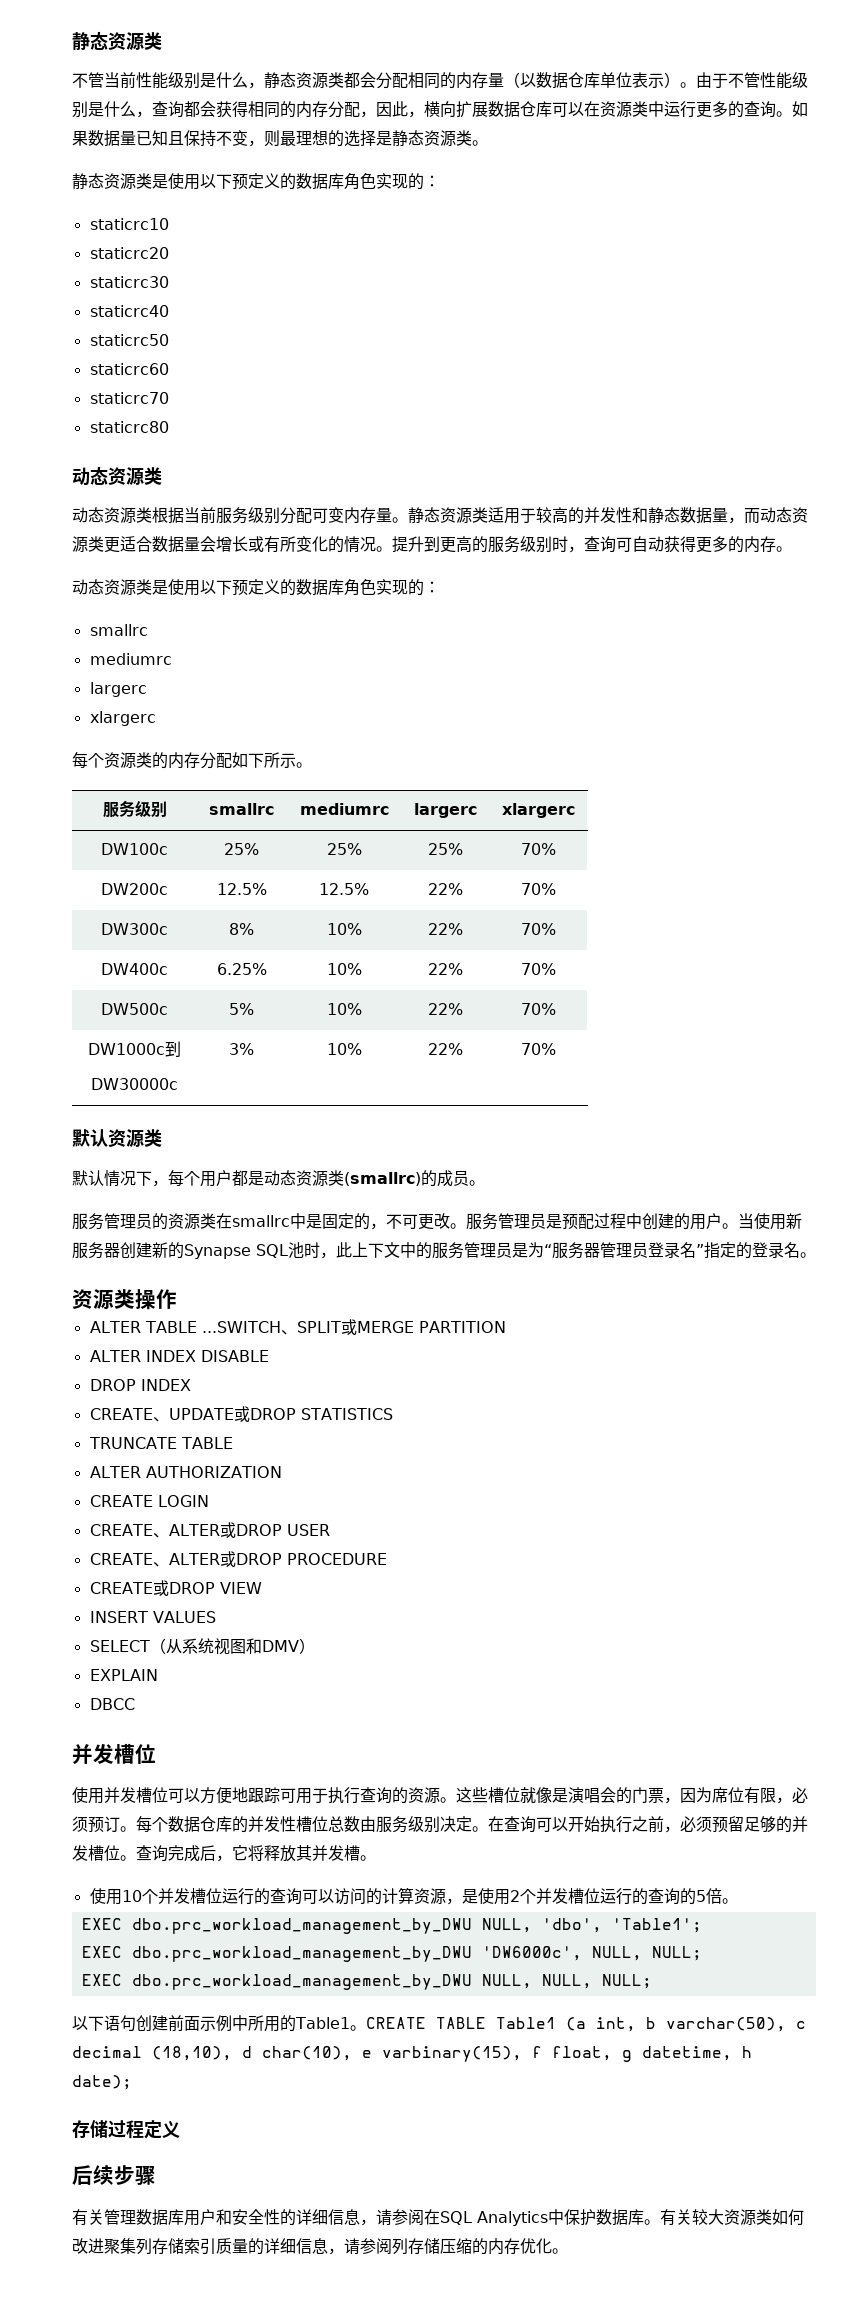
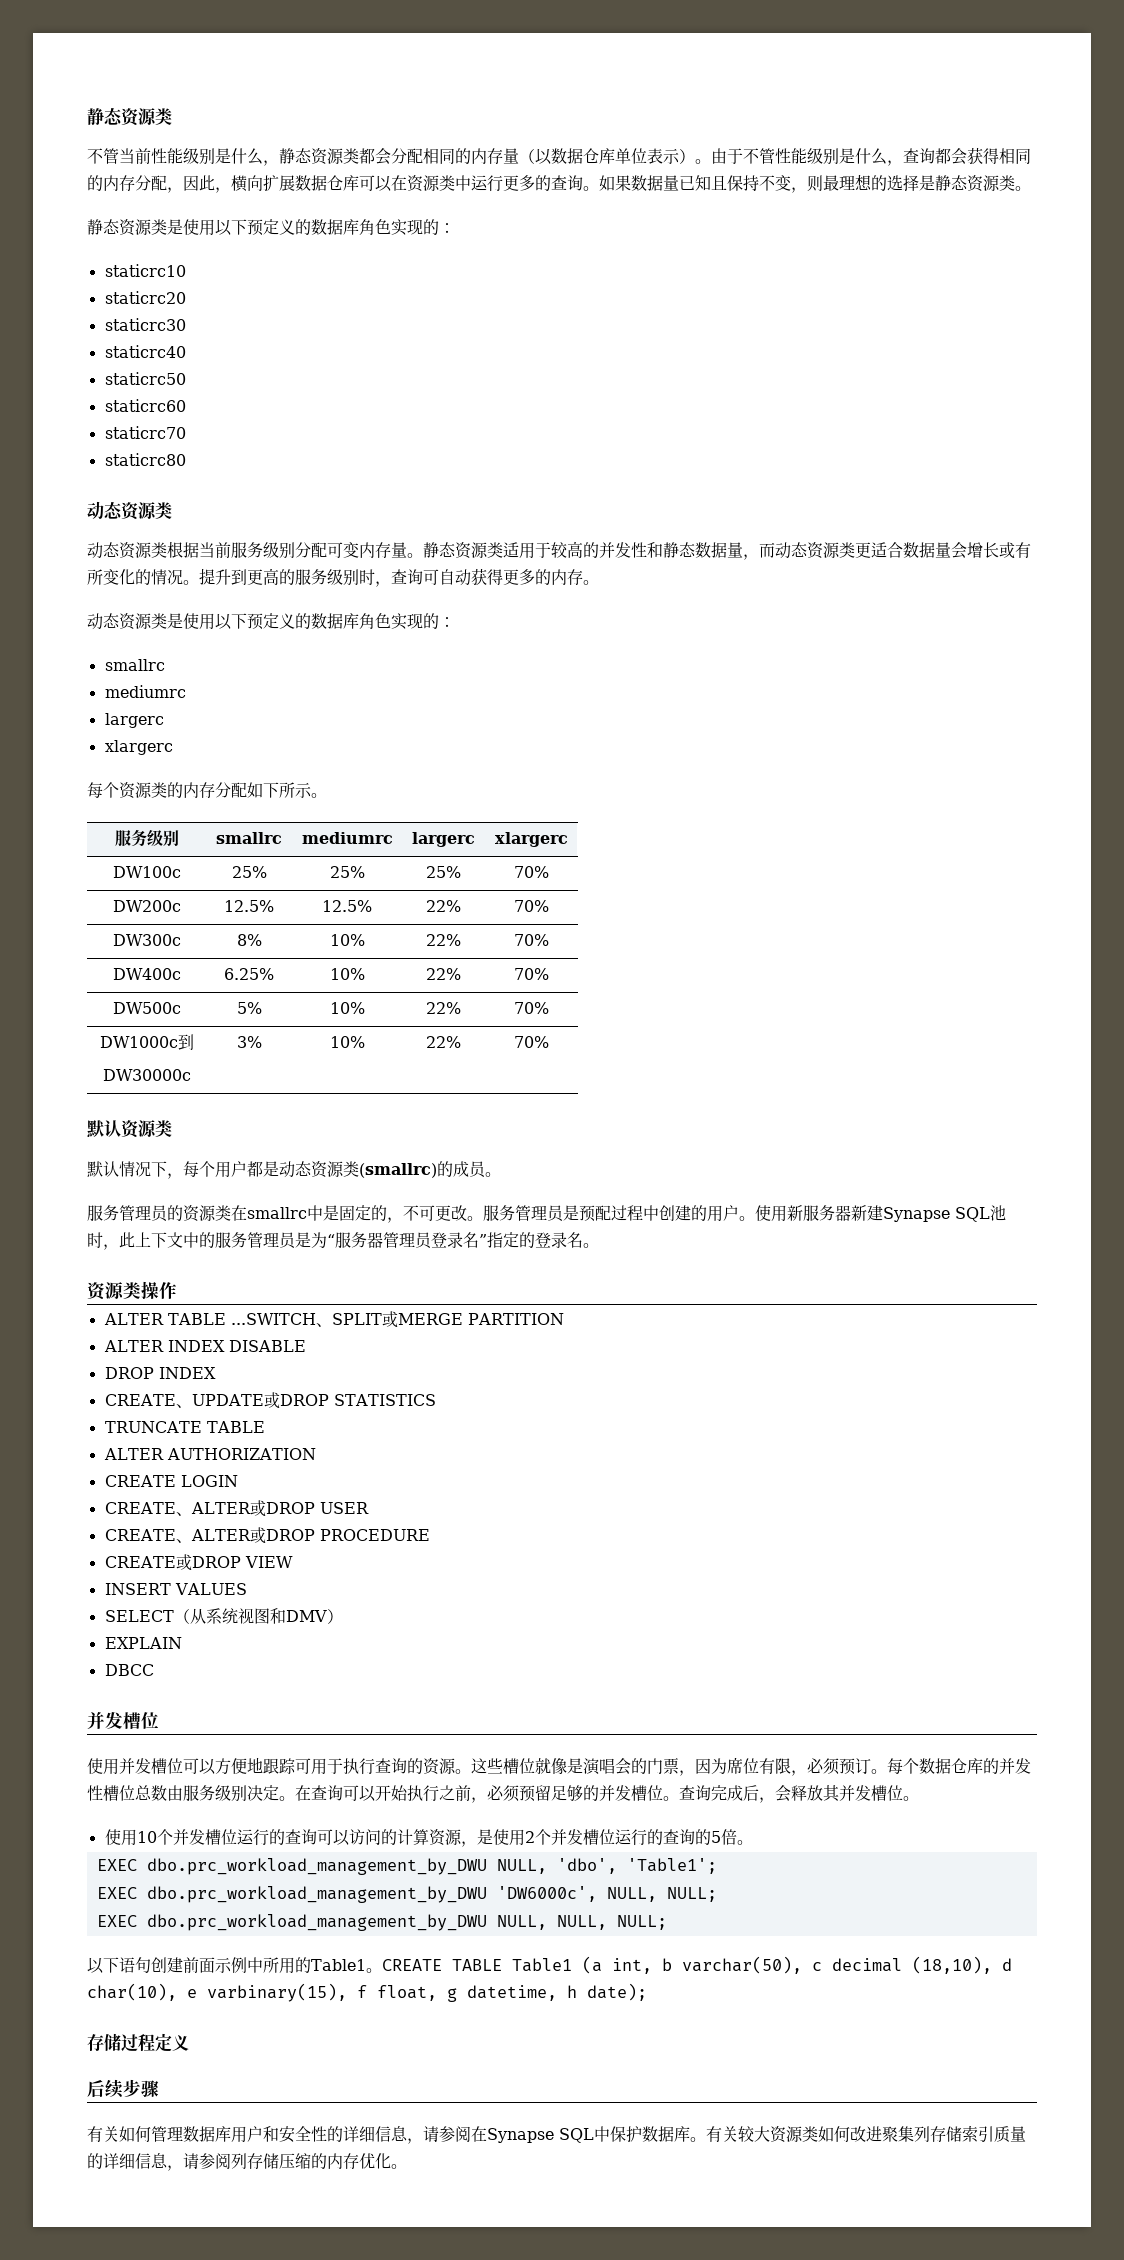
- 当使用新服务器创建新的Synapse SQL池时，此上下文中的服务管理员是为“服务器管理员登录名”指定的登录名。
+ 使用新服务器新建Synapse SQL池时，此上下文中的服务管理员是为“服务器管理员登录名”指定的登录名。
- 查询完成后，它将释放其并发槽。
+ 查询完成后，会释放其并发槽位。
- 有关管理数据库用户和安全性的详细信息，请参阅在SQL Analytics中保护数据库。
+ 有关如何管理数据库用户和安全性的详细信息，请参阅在Synapse SQL中保护数据库。

